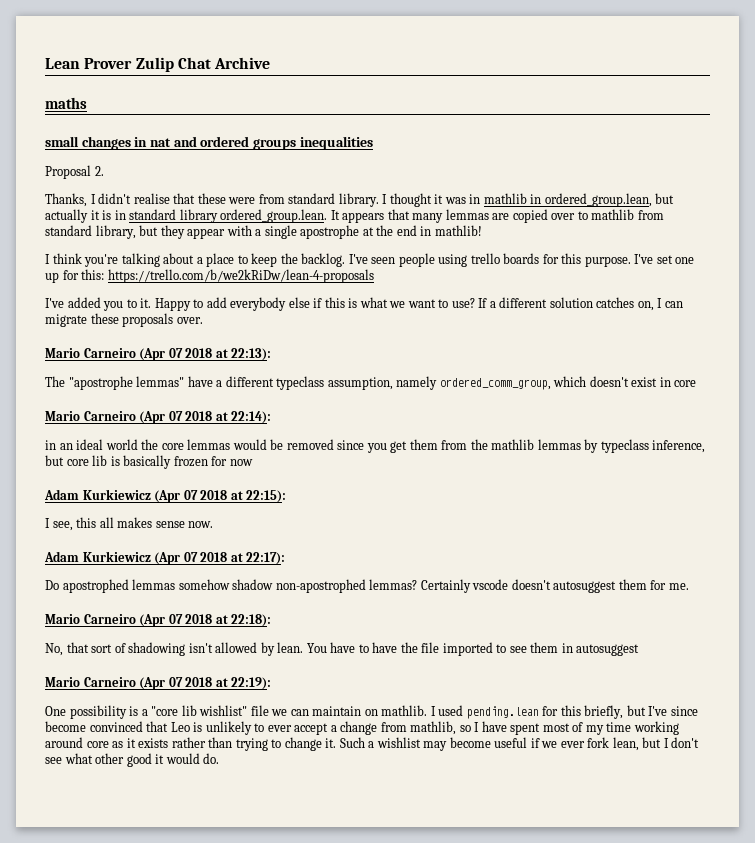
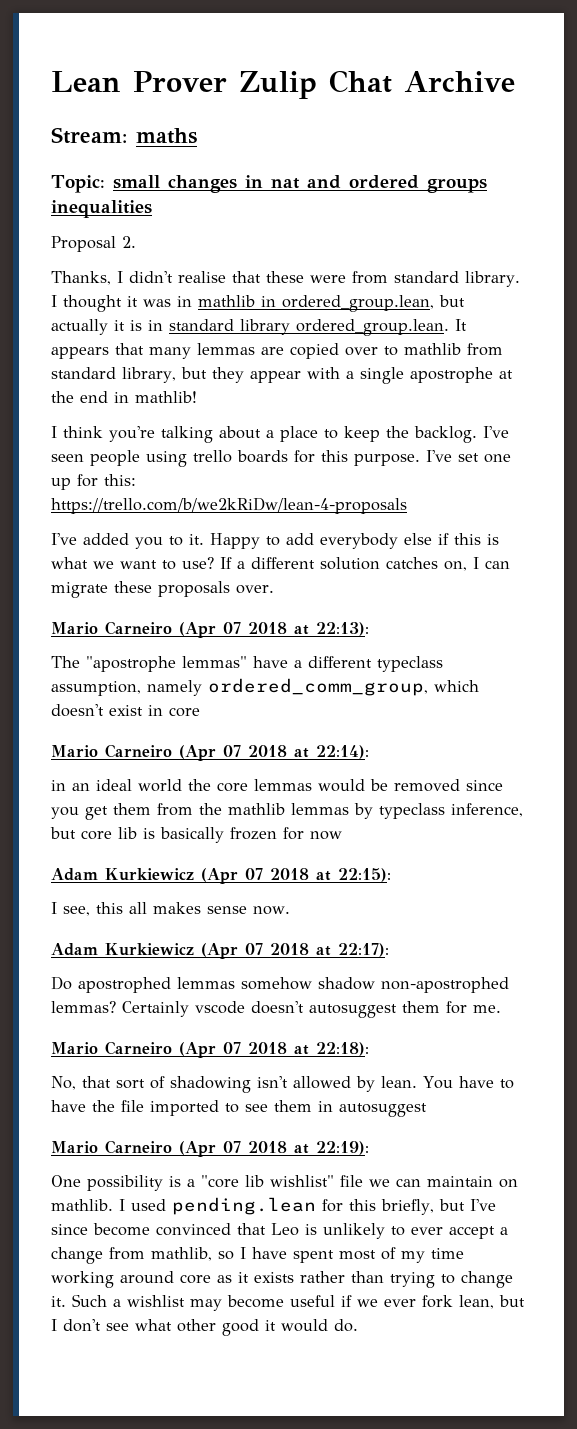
- maths
+ Stream: maths
- small changes in nat and ordered groups inequalities
+ Topic: small changes in nat and ordered groups inequalities
- I've set one up for this: https://trello.com/b/we2kRiDw/lean-4-proposals
+ I've set one up for this:
+ https://trello.com/b/we2kRiDw/lean-4-proposals

